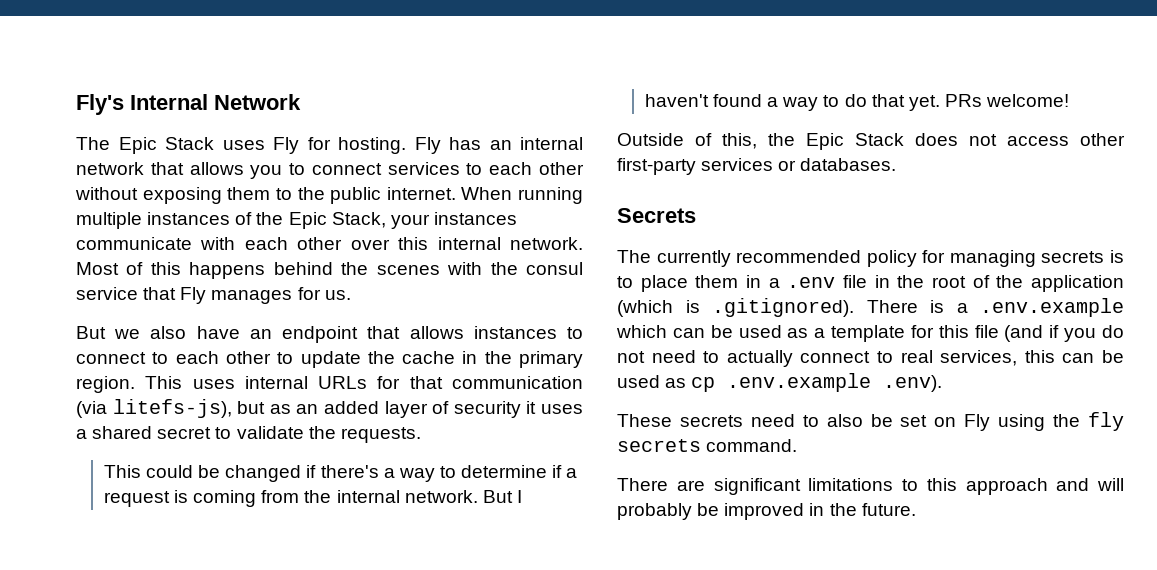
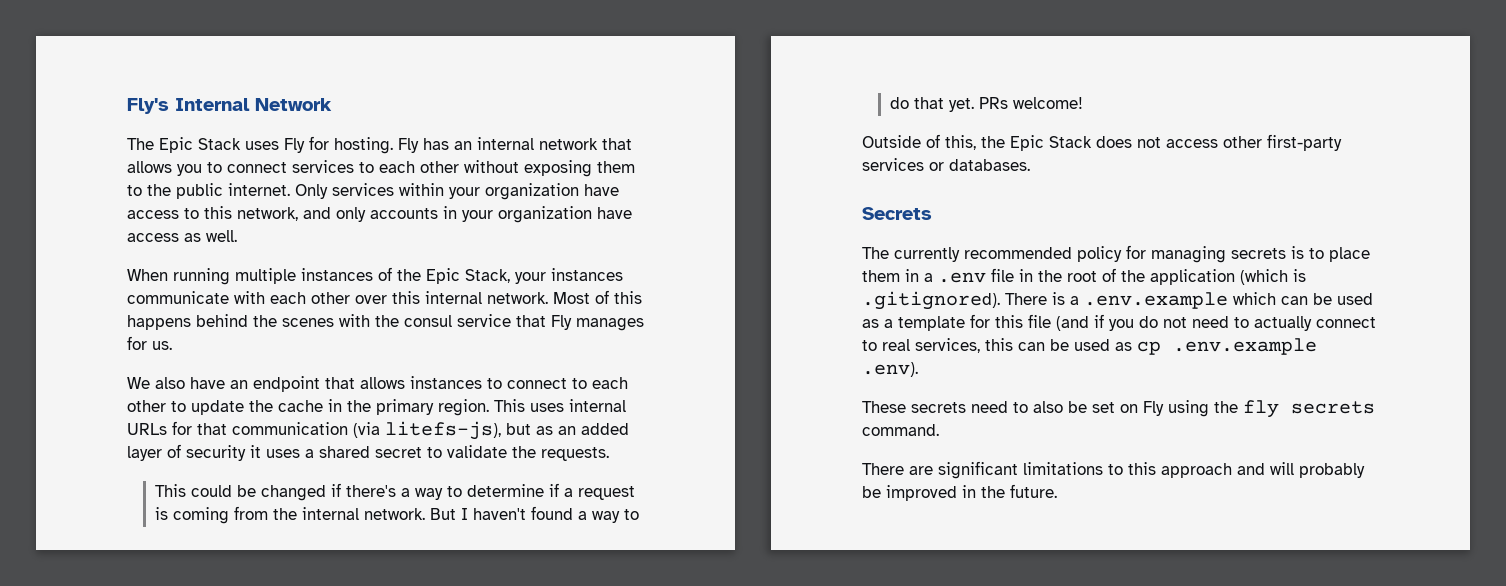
- Fly has an internal network that allows you to connect services to each other without exposing them to the public internet. When running multiple instances of the Epic Stack, your instances communicate with each other over this internal network.
+ Fly has an internal network that allows you to connect services to each other without exposing them to the public internet. Only services within your organization have access to this network, and only accounts in your organization have access as well.
+ When running multiple instances of the Epic Stack, your instances communicate with each other over this internal network.
- But we also have an endpoint that allows instances to connect to each other to update the cache in the primary region.
+ We also have an endpoint that allows instances to connect to each other to update the cache in the primary region.

